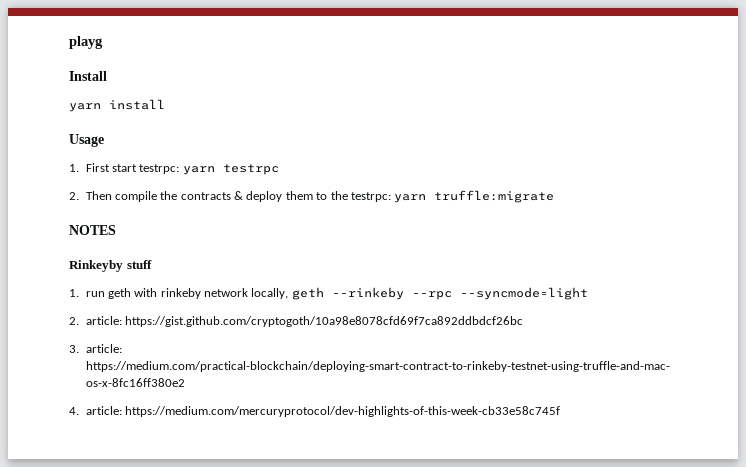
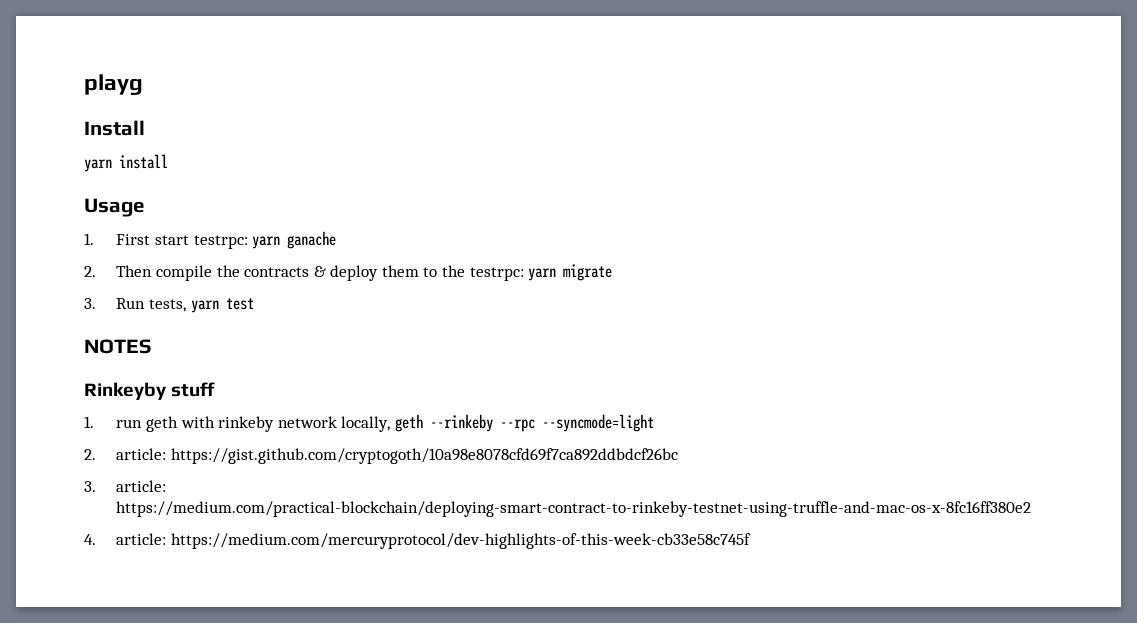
- 1. First start testrpc: yarn testrpc
+ 1. First start testrpc: yarn ganache
- 2. Then compile the contracts & deploy them to the testrpc: yarn truffle:migrate
+ 2. Then compile the contracts & deploy them to the testrpc: yarn migrate
+ 3. Run tests, yarn test

